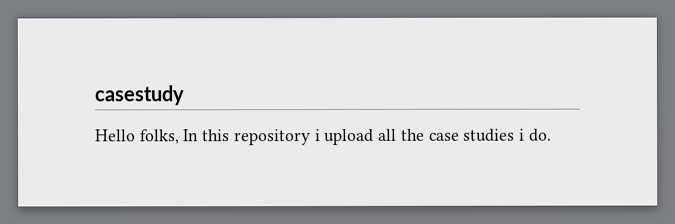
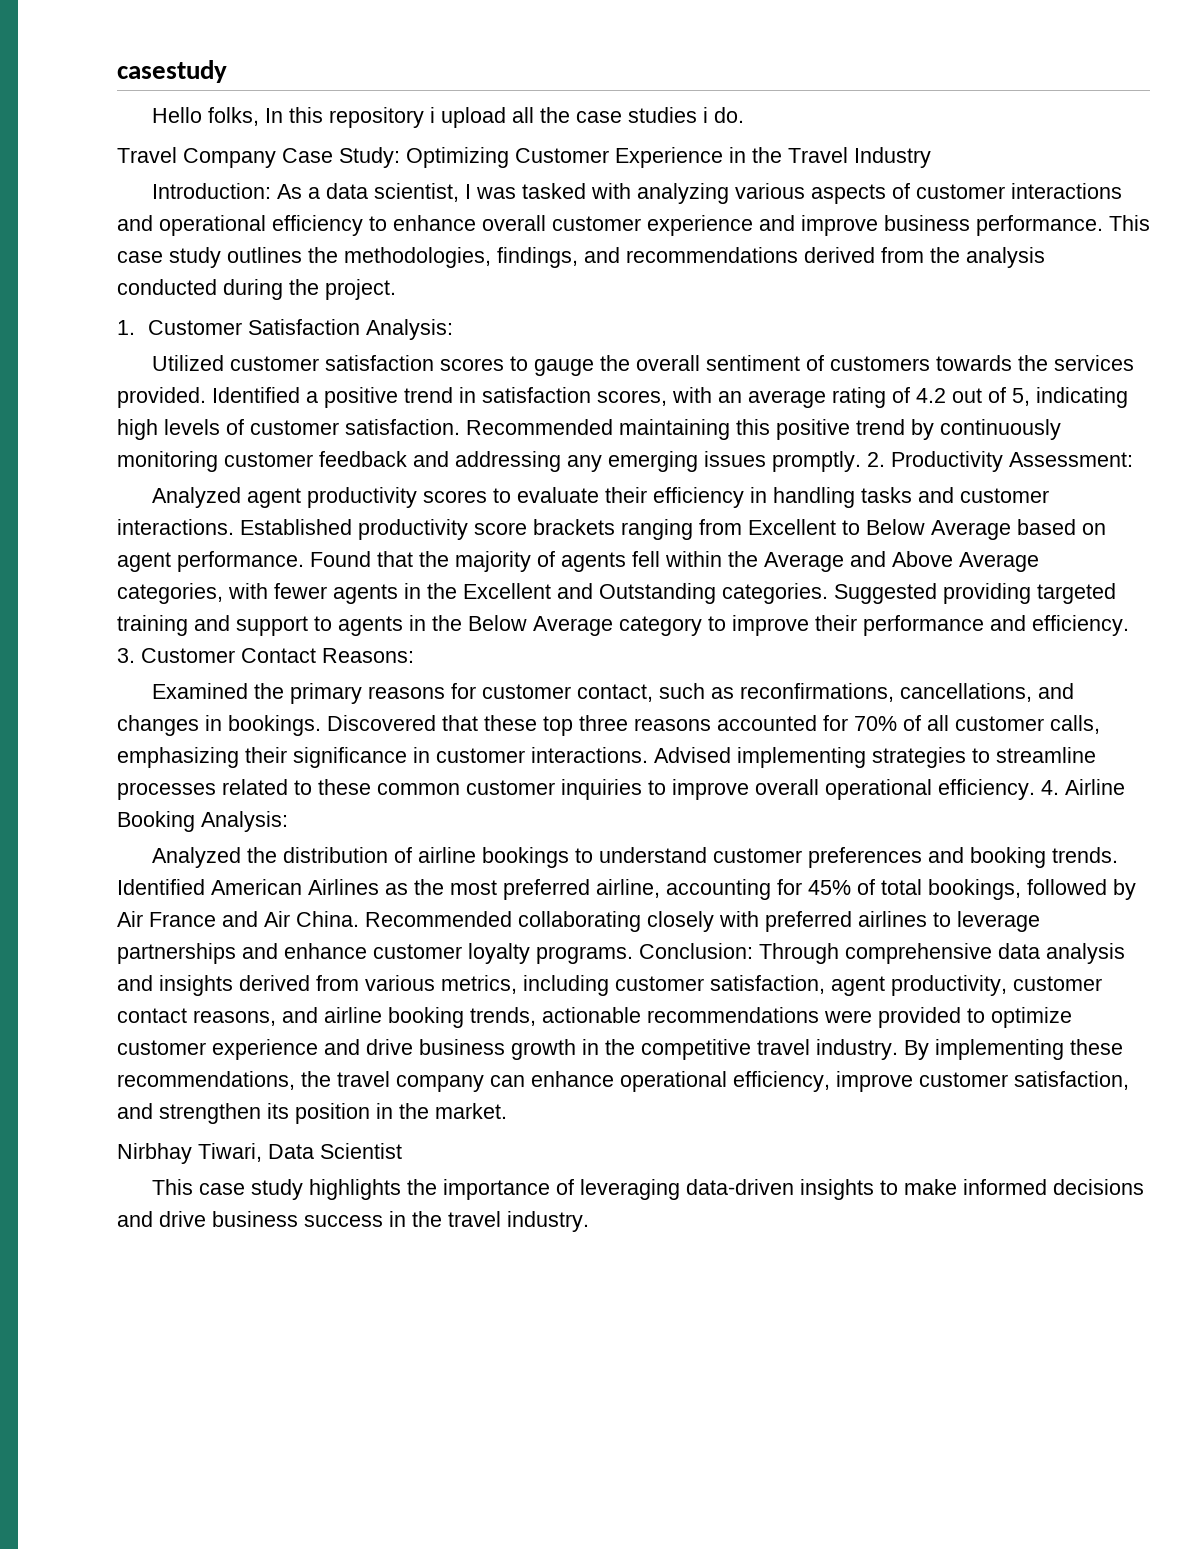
+ Travel Company Case Study: Optimizing Customer Experience in the Travel Industry
+ Introduction: As a data scientist, I was tasked with analyzing various aspects of customer interactions and operational efficiency to enhance overall customer experience and improve business performance. This case study outlines the methodologies, findings, and recommendations derived from the analysis conducted during the project.
+ 1. Customer Satisfaction Analysis:
+ Utilized customer satisfaction scores to gauge the overall sentiment of customers towards the services provided. Identified a positive trend in satisfaction scores, with an average rating of 4.2 out of 5, indicating high levels of customer satisfaction. Recommended maintaining this positive trend by continuously monitoring customer feedback and addressing any emerging issues promptly. 2. Productivity Assessment:
+ Analyzed agent productivity scores to evaluate their efficiency in handling tasks and customer interactions. Established productivity score brackets ranging from Excellent to Below Average based on agent performance. Found that the majority of agents fell within the Average and Above Average categories, with fewer agents in the Excellent and Outstanding categories. Suggested providing targeted training and support to agents in the Below Average category to improve their performance and efficiency. 3. Customer Contact Reasons:
+ Examined the primary reasons for customer contact, such as reconfirmations, cancellations, and changes in bookings. Discovered that these top three reasons accounted for 70% of all customer calls, emphasizing their significance in customer interactions. Advised implementing strategies to streamline processes related to these common customer inquiries to improve overall operational efficiency. 4. Airline Booking Analysis:
+ Analyzed the distribution of airline bookings to understand customer preferences and booking trends. Identified American Airlines as the most preferred airline, accounting for 45% of total bookings, followed by Air France and Air China. Recommended collaborating closely with preferred airlines to leverage partnerships and enhance customer loyalty programs. Conclusion: Through comprehensive data analysis and insights derived from various metrics, including customer satisfaction, agent productivity, customer contact reasons, and airline booking trends, actionable recommendations were provided to optimize customer experience and drive business growth in the competitive travel industry. By implementing these recommendations, the travel company can enhance operational efficiency, improve customer satisfaction, and strengthen its position in the market.
+ Nirbhay Tiwari, Data Scientist
+ This case study highlights the importance of leveraging data-driven insights to make informed decisions and drive business success in the travel industry.

